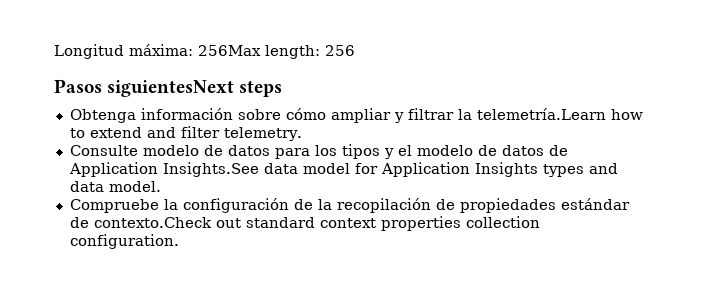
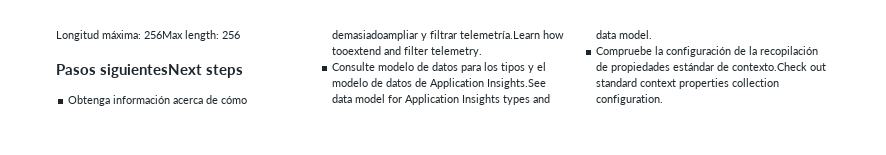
- Obtenga información sobre cómo ampliar y filtrar la telemetría.Learn how to extend and filter telemetry.
+ Obtenga información acerca de cómo demasiadoampliar y filtrar telemetría.Learn how tooextend and filter telemetry.

